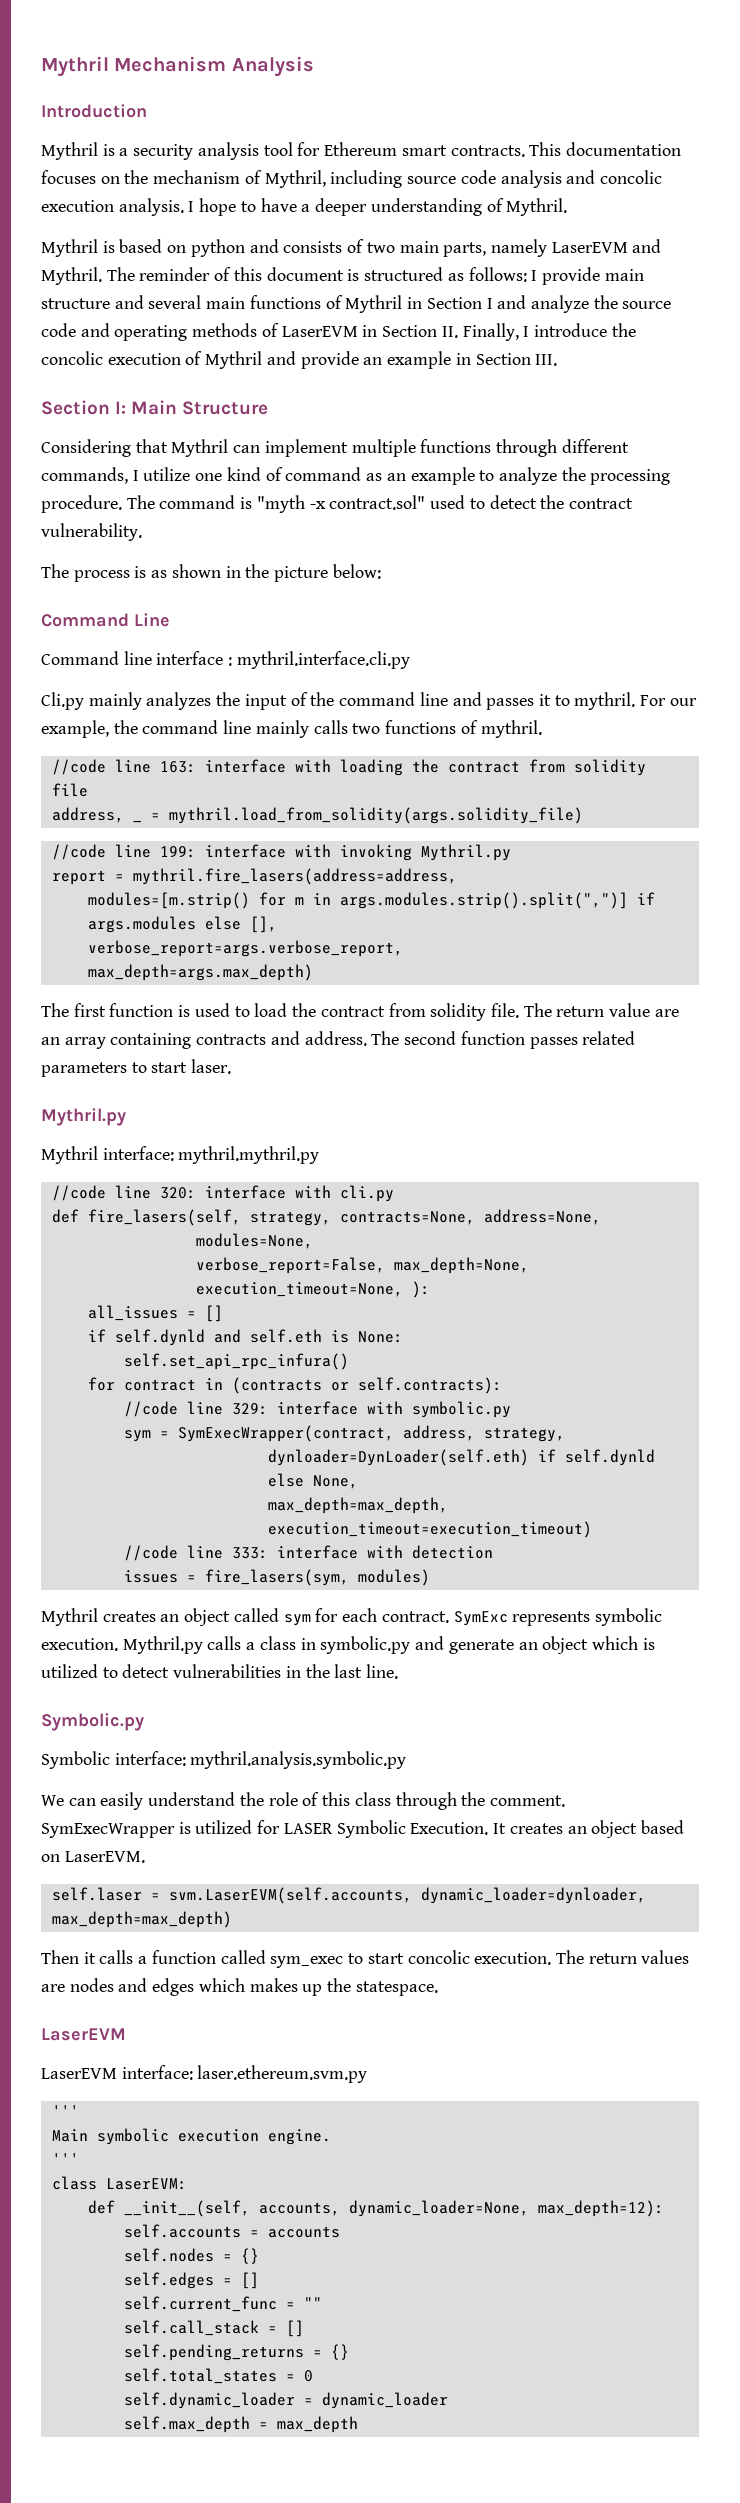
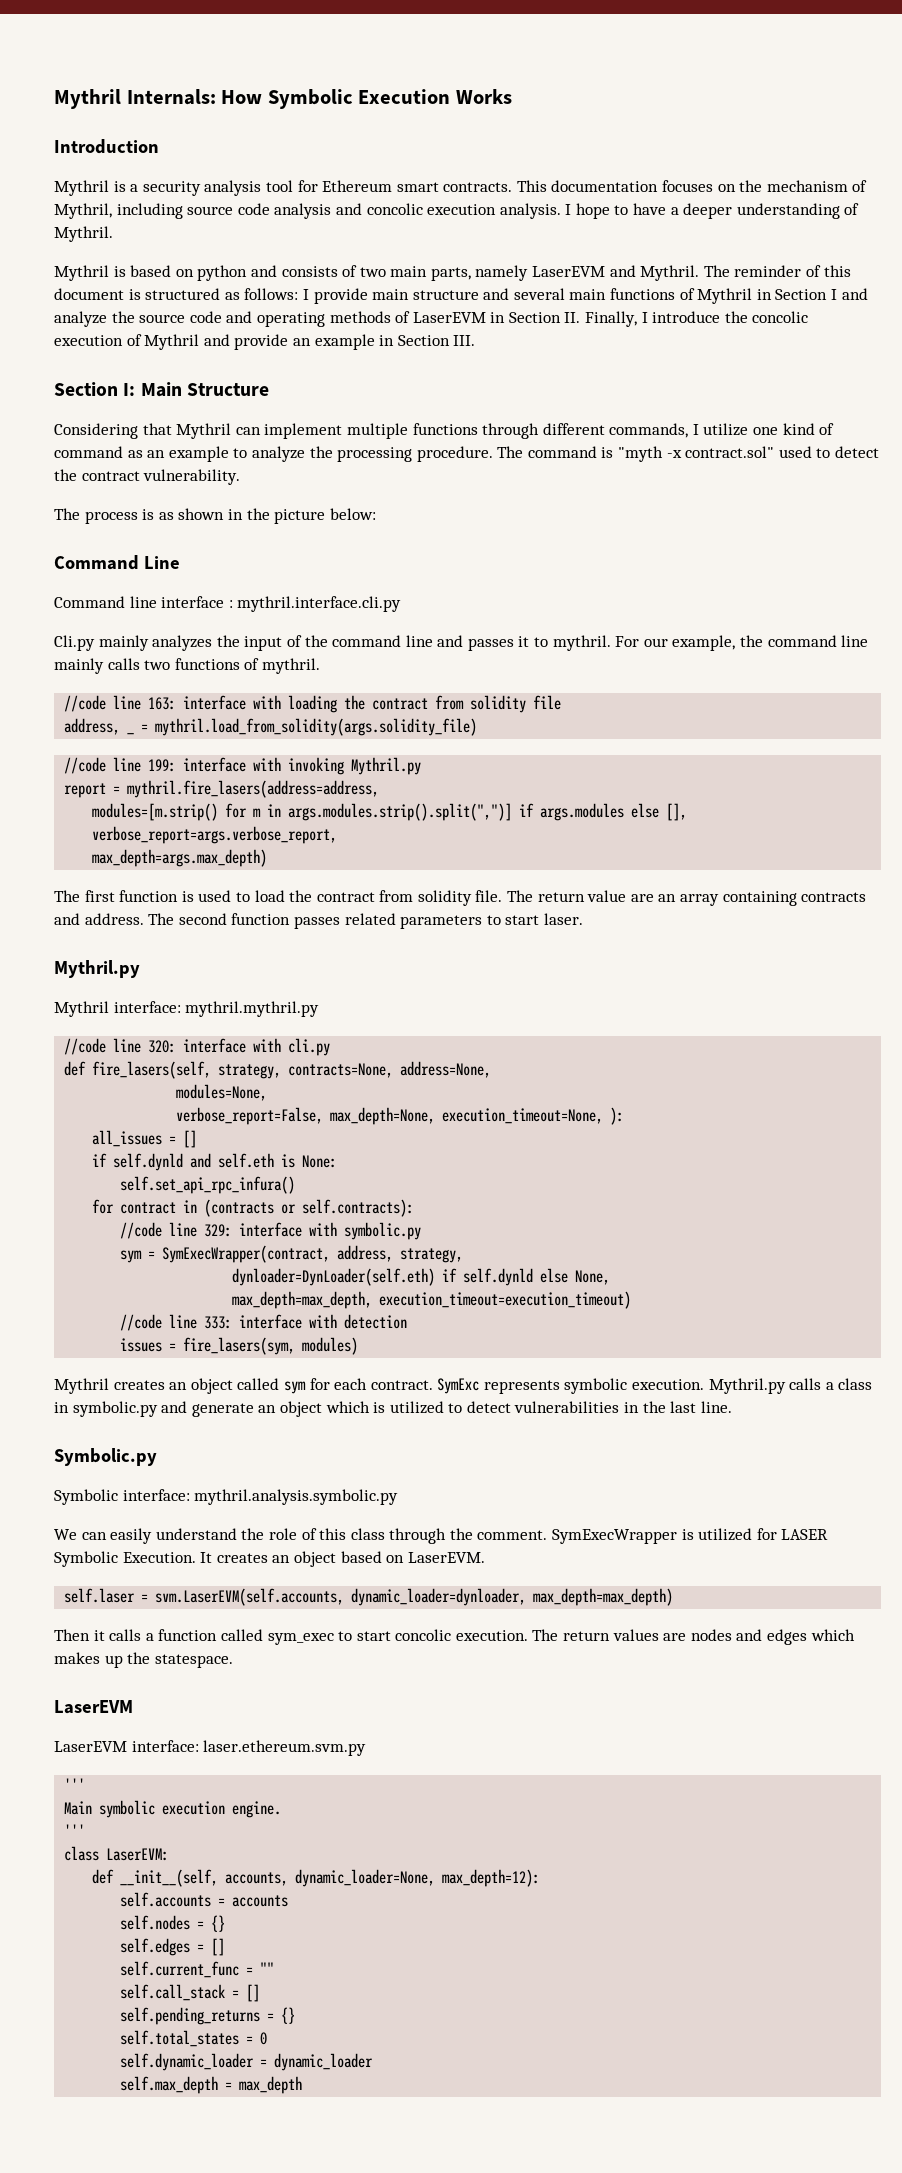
- Mythril Mechanism Analysis
+ Mythril Internals: How Symbolic Execution Works

